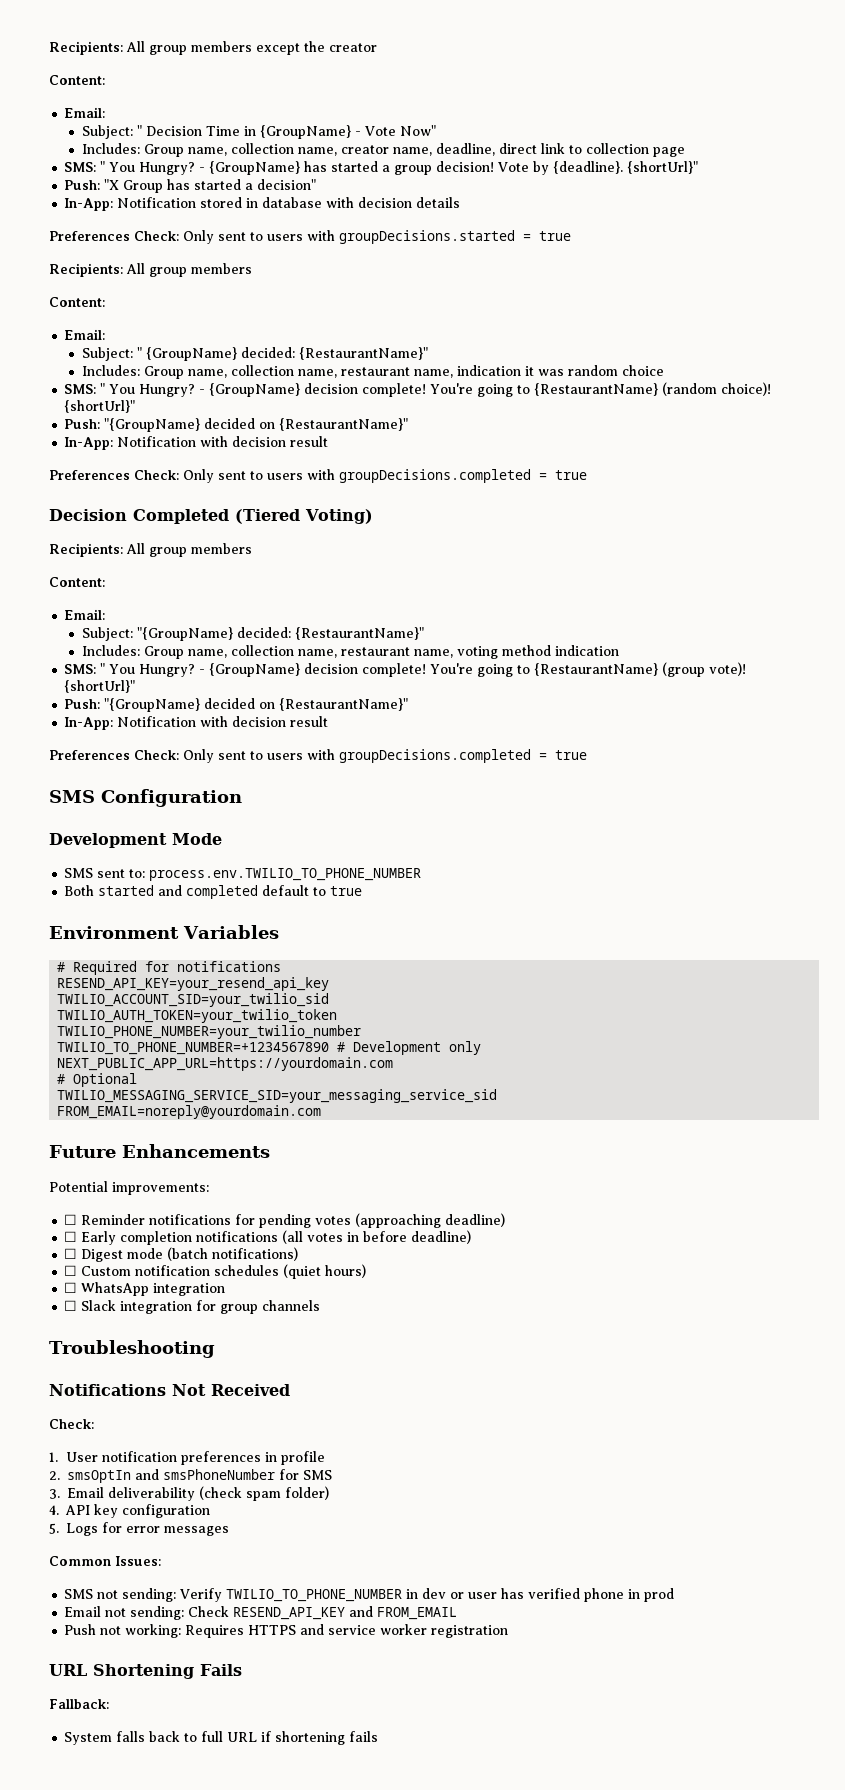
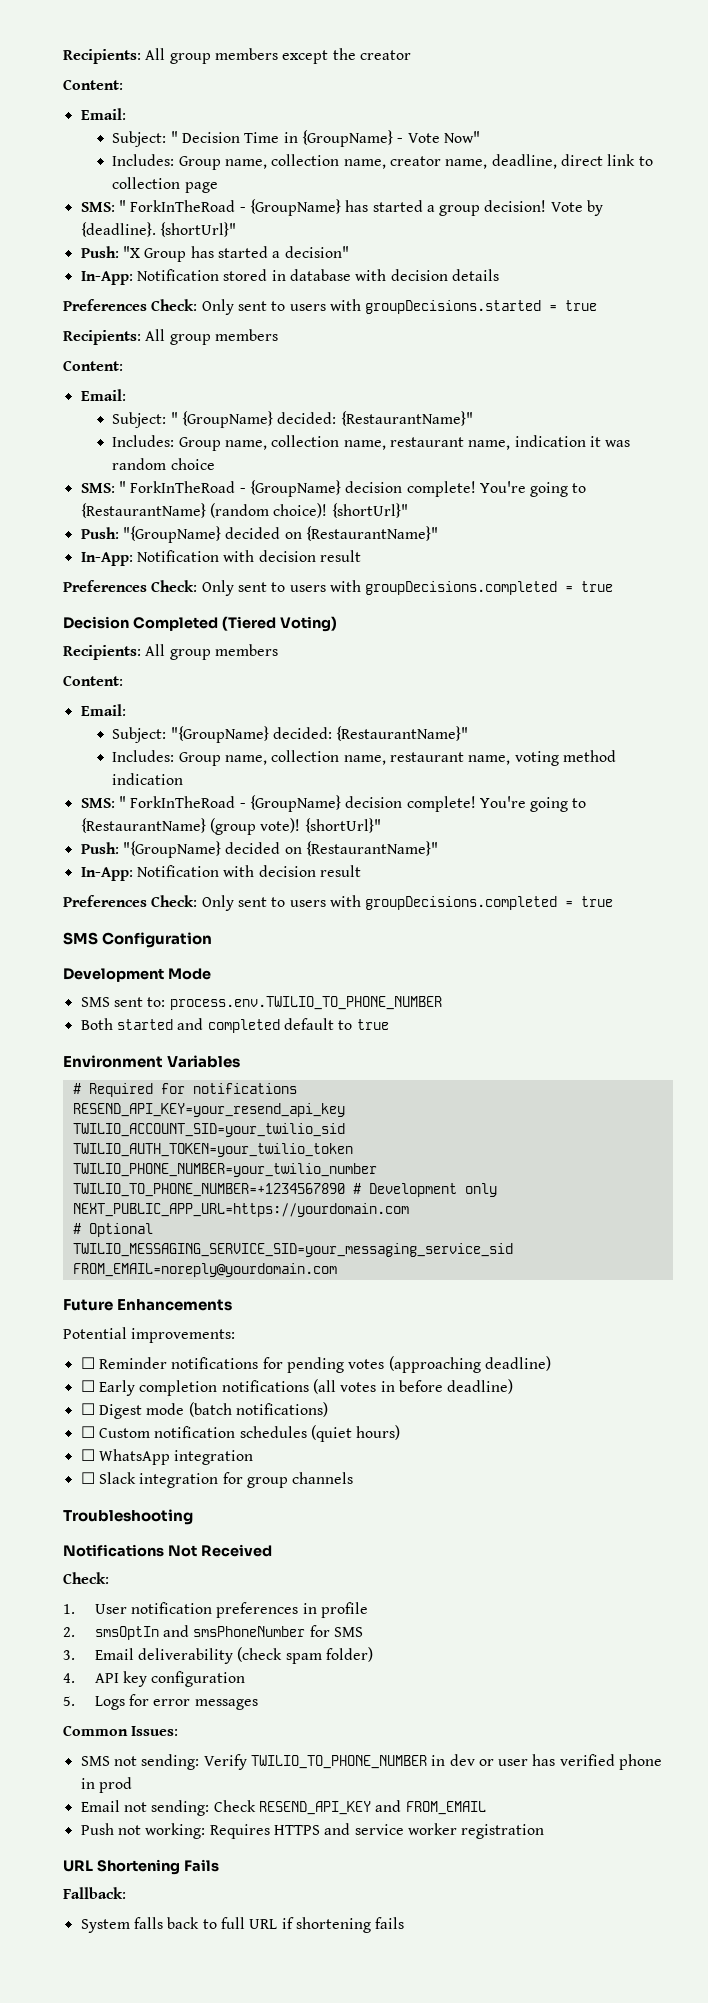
- SMS: " You Hungry? - {GroupName} has started a group decision!
+ SMS: " ForkInTheRoad - {GroupName} has started a group decision!
  Includes: Group name, collection name, restaurant name, indication it was random choice
- SMS: " You Hungry? - {GroupName} decision complete!
+ SMS: " ForkInTheRoad - {GroupName} decision complete!
  Includes: Group name, collection name, restaurant name, voting method indication
- SMS: " You Hungry? - {GroupName} decision complete!
+ SMS: " ForkInTheRoad - {GroupName} decision complete!

